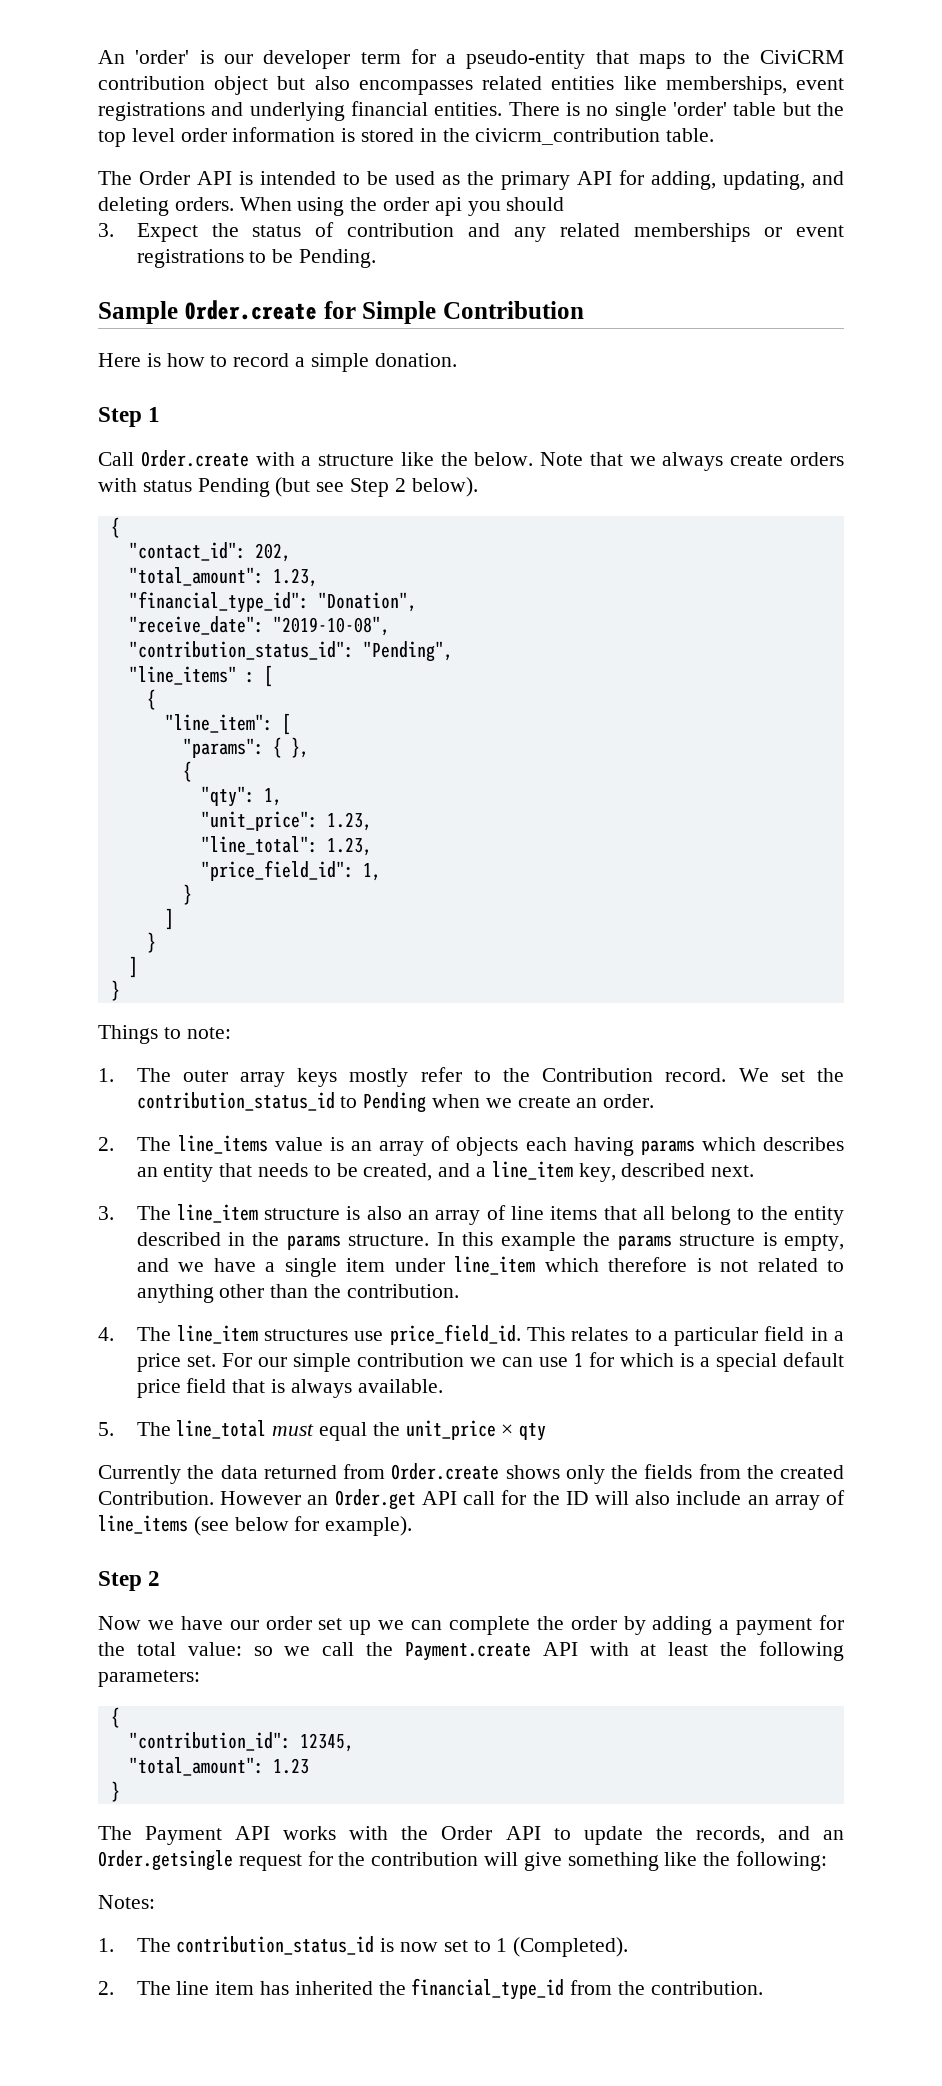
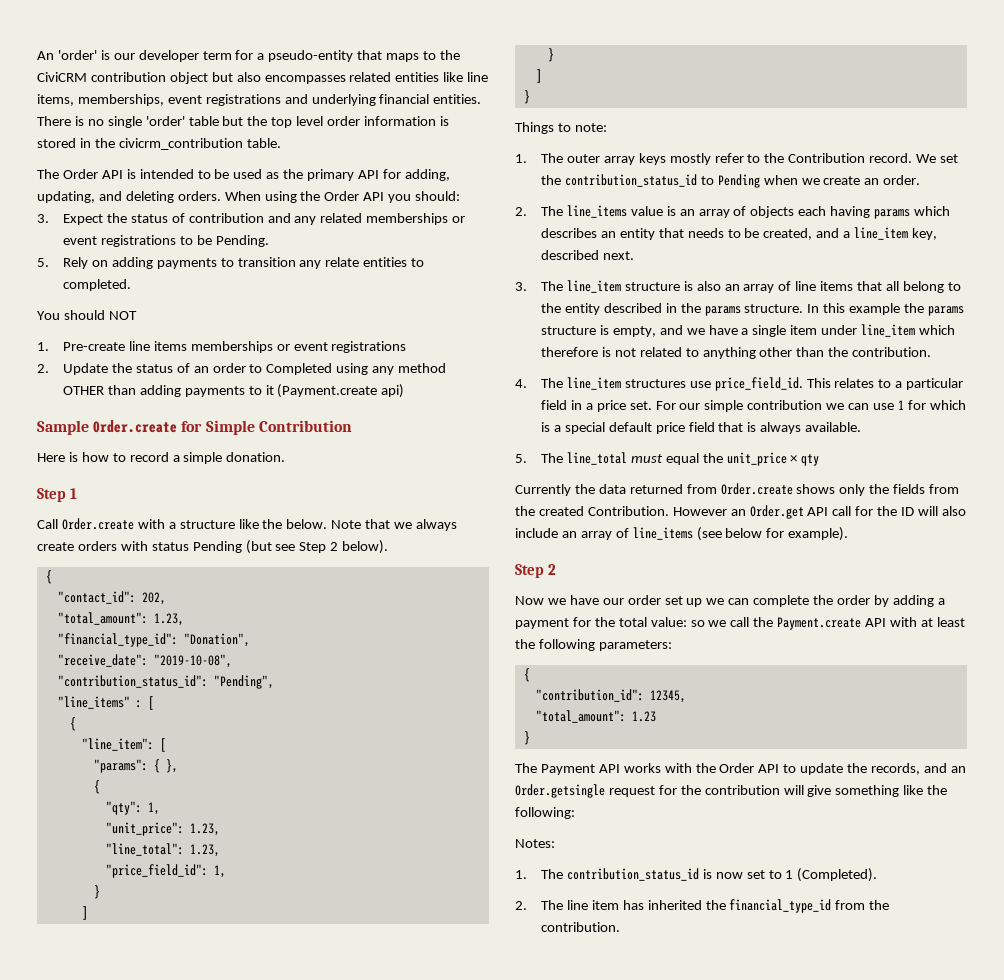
- An 'order' is our developer term for a pseudo-entity that maps to the CiviCRM contribution object but also encompasses related entities like memberships, event registrations and underlying financial entities.
+ An 'order' is our developer term for a pseudo-entity that maps to the CiviCRM contribution object but also encompasses related entities like line items, memberships, event registrations and underlying financial entities.
- When using the order api you should
+ When using the Order API you should:
+ 5. Rely on adding payments to transition any relate entities to completed.
+ You should NOT
+ 1. Pre-create line items memberships or event registrations
+ 2. Update the status of an order to Completed using any method OTHER than adding payments to it (Payment.create api)

